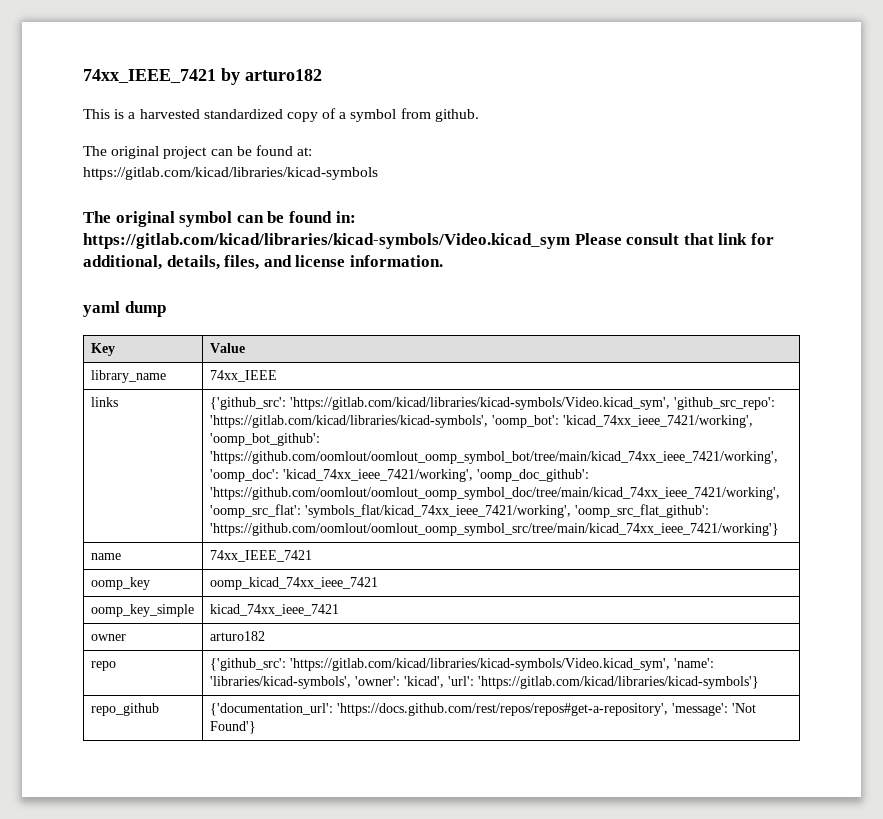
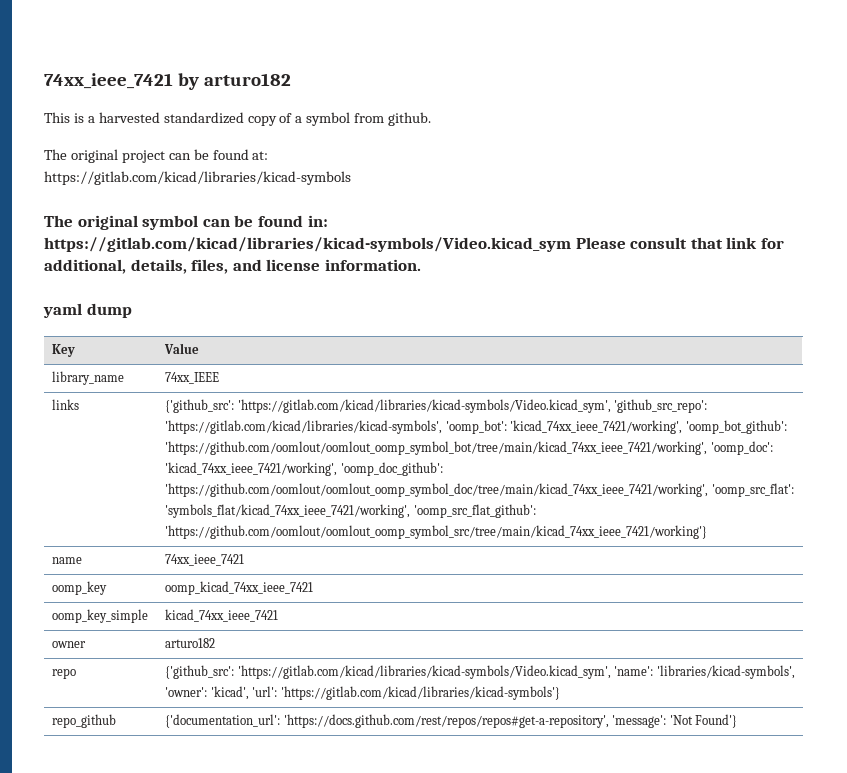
- 74xx_IEEE_7421 by arturo182
+ 74xx_ieee_7421 by arturo182
- name | 74xx_IEEE_7421
+ name | 74xx_ieee_7421

